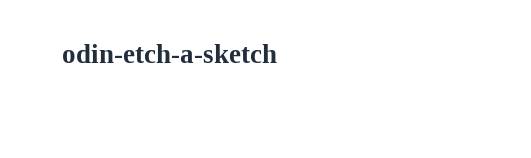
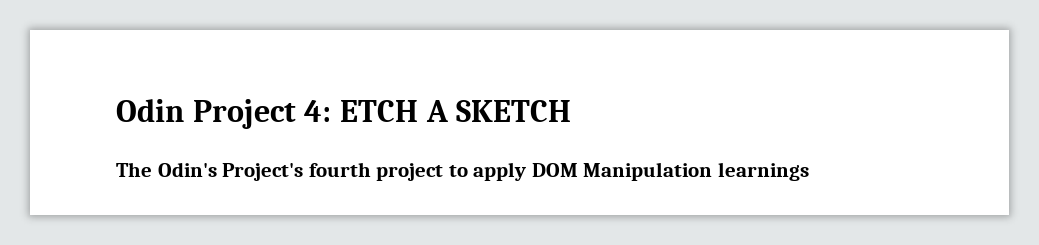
- odin-etch-a-sketch
+ Odin Project 4: ETCH A SKETCH
+ The Odin's Project's fourth project to apply DOM Manipulation learnings

